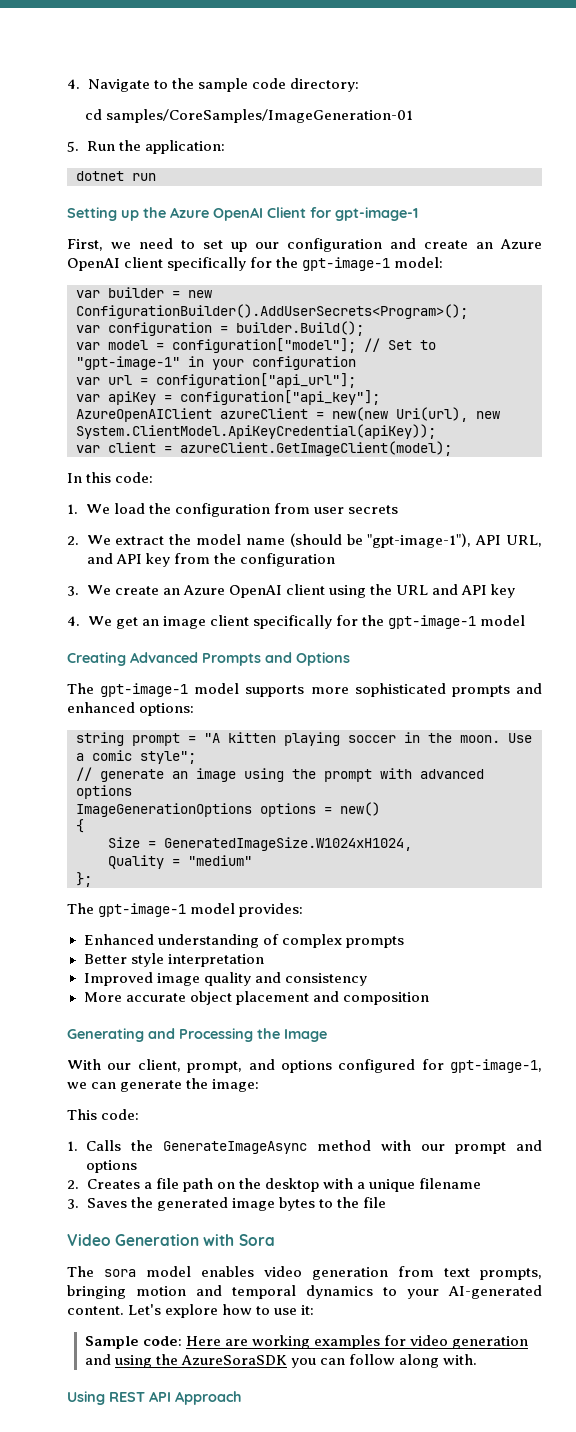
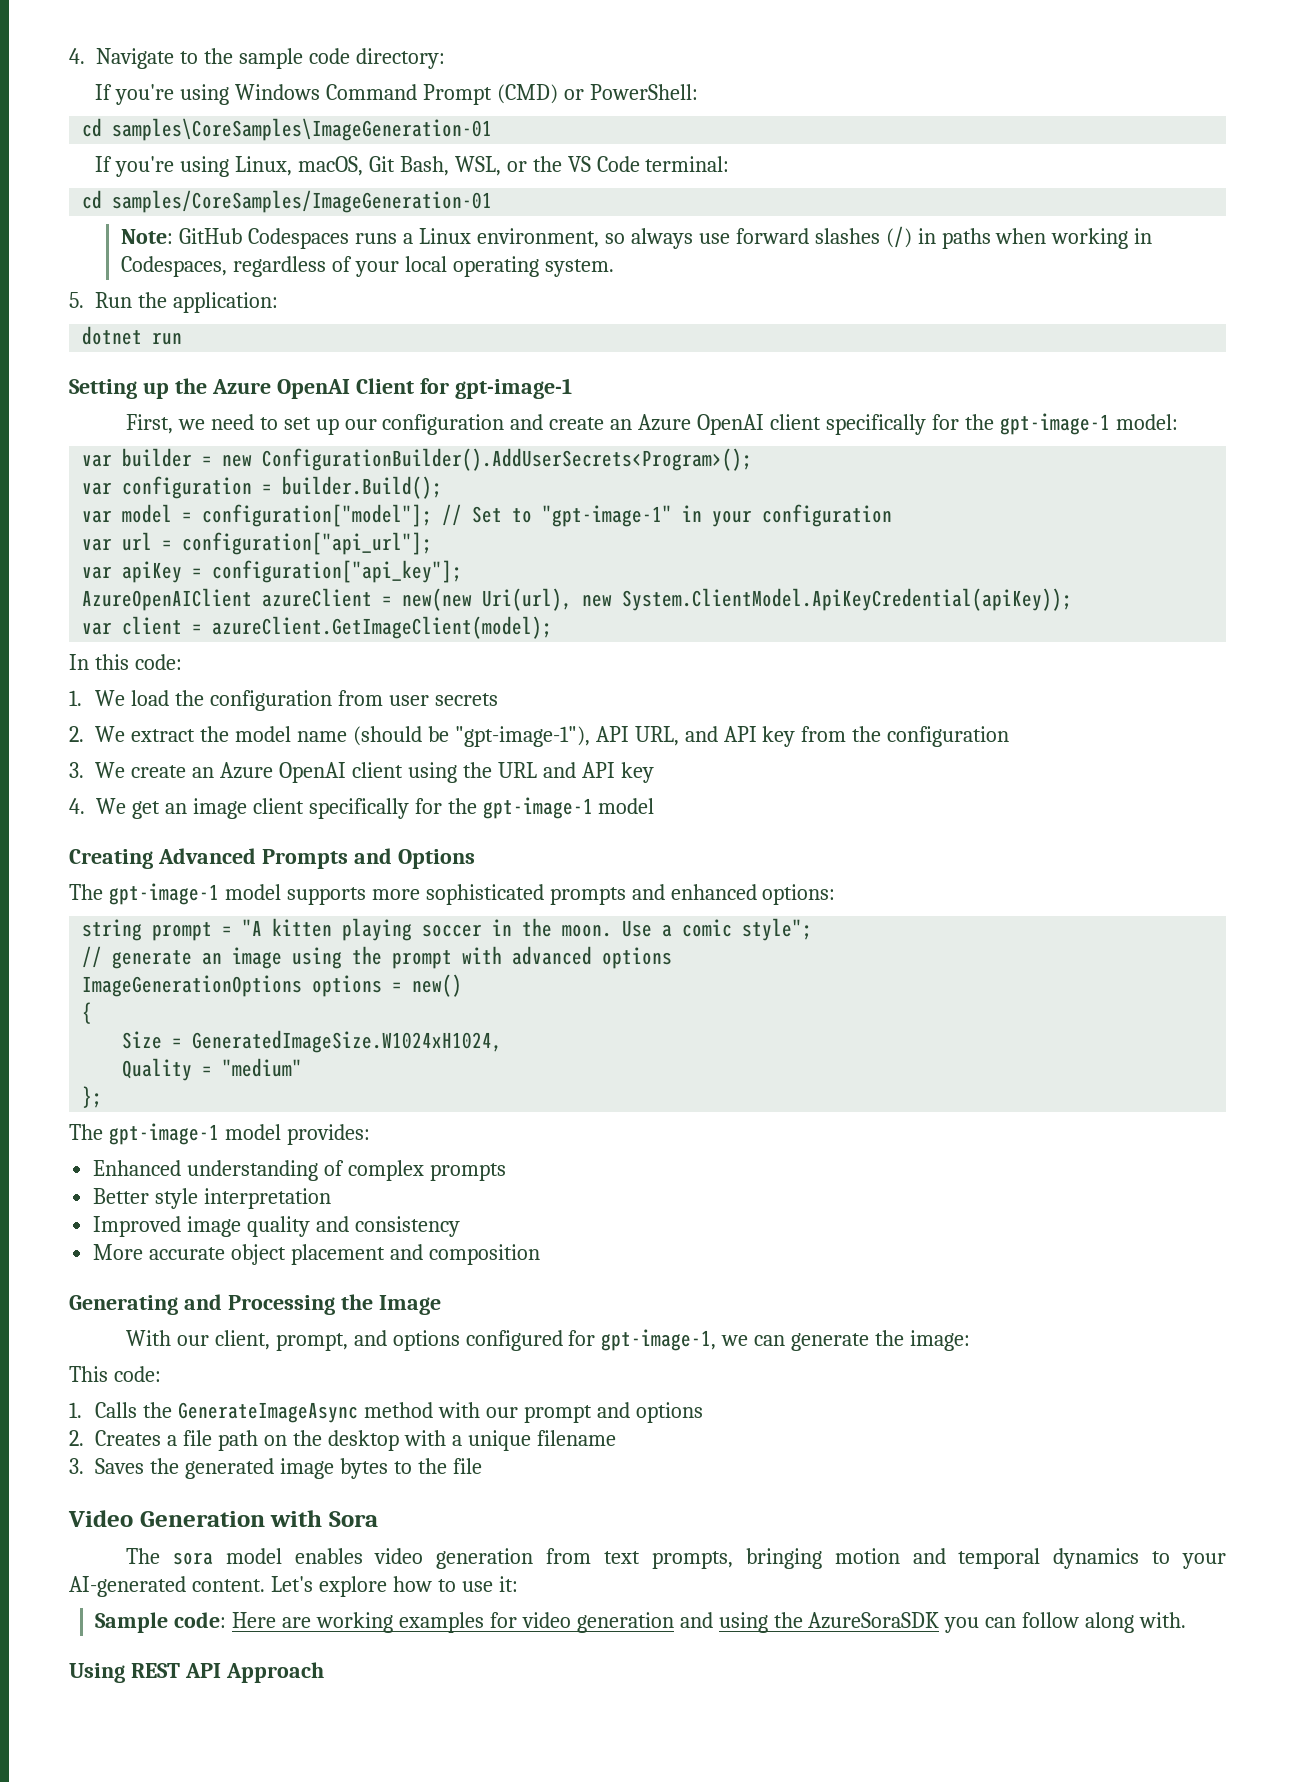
+ If you're using Windows Command Prompt (CMD) or PowerShell:
+ cd samples\CoreSamples\ImageGeneration-01
+ If you're using Linux, macOS, Git Bash, WSL, or the VS Code terminal:
  cd samples/CoreSamples/ImageGeneration-01
+ Note: GitHub Codespaces runs a Linux environment, so always use forward slashes (/) in paths when working in Codespaces, regardless of your local operating system.

